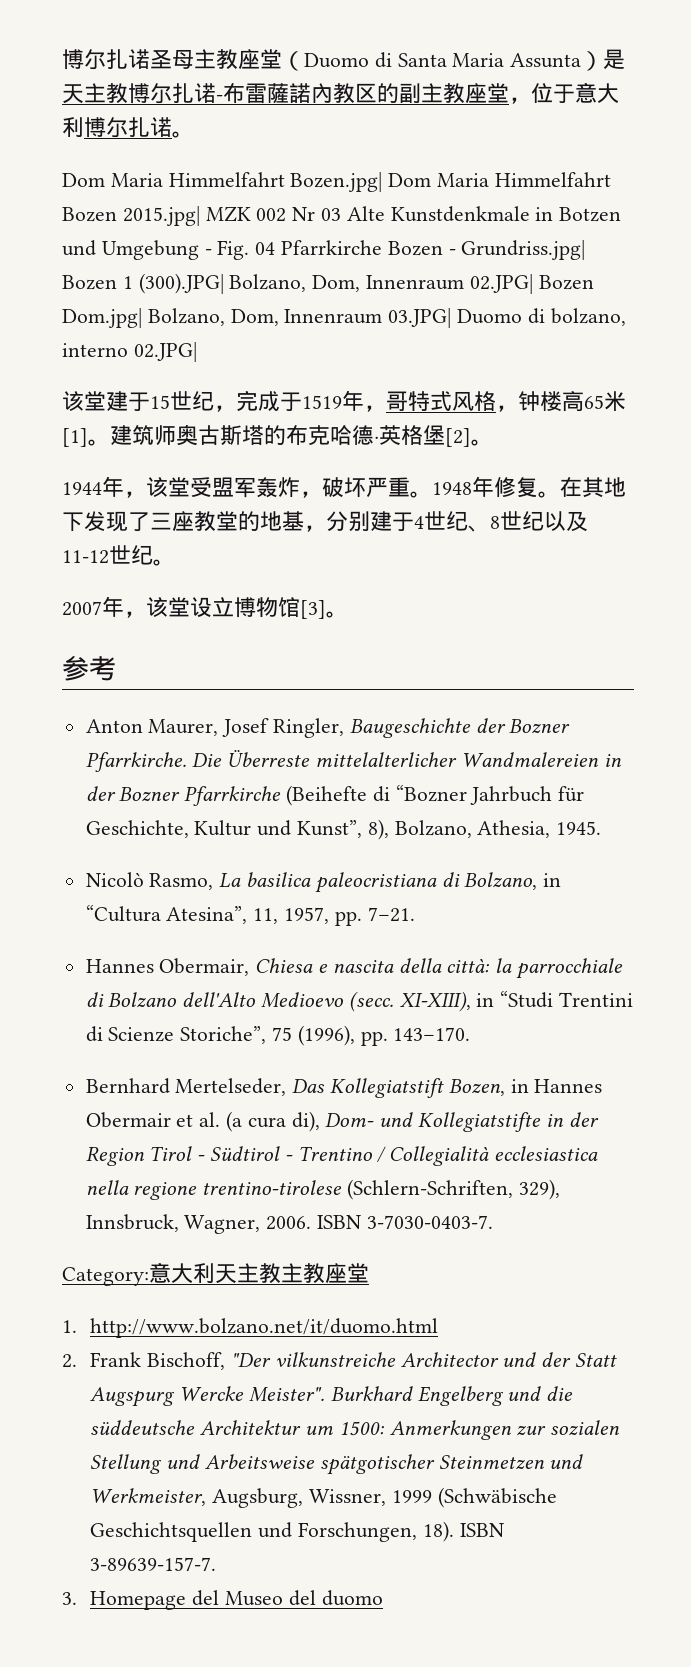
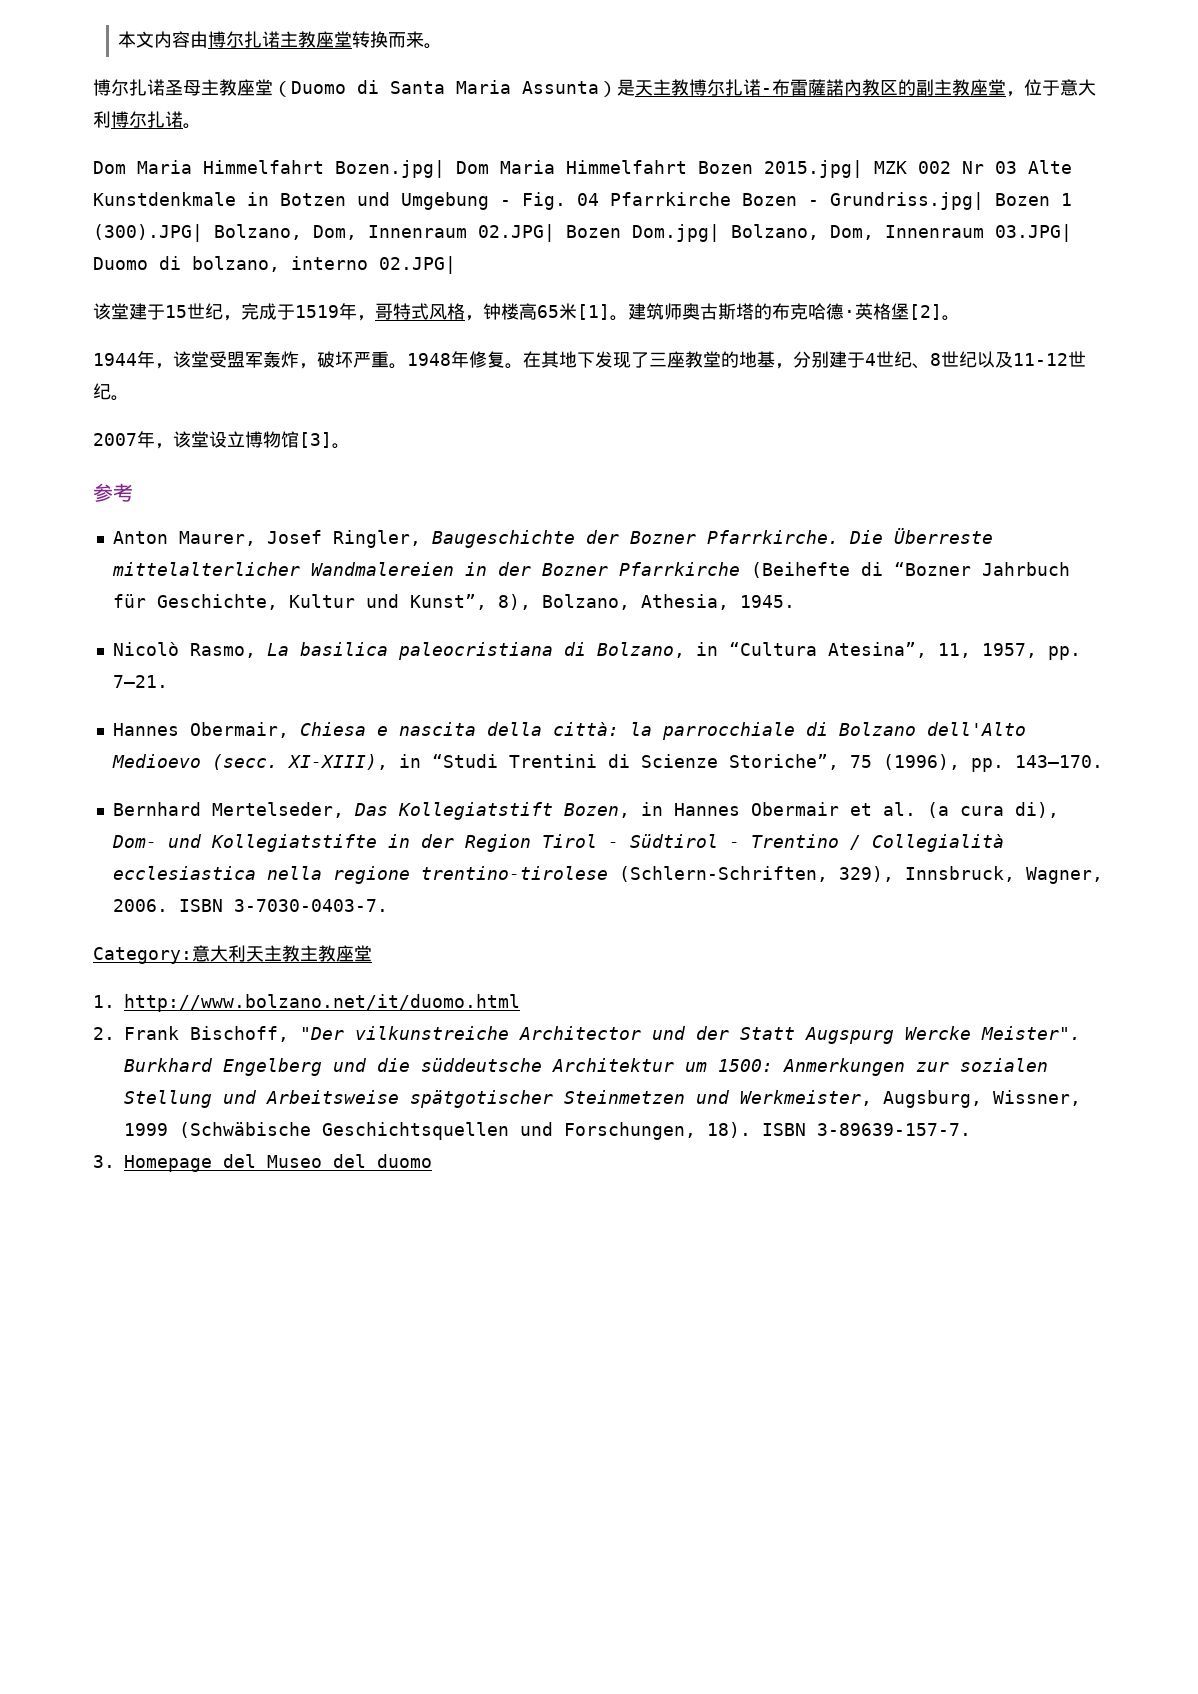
+ 本文内容由博尔扎诺主教座堂转换而来。

